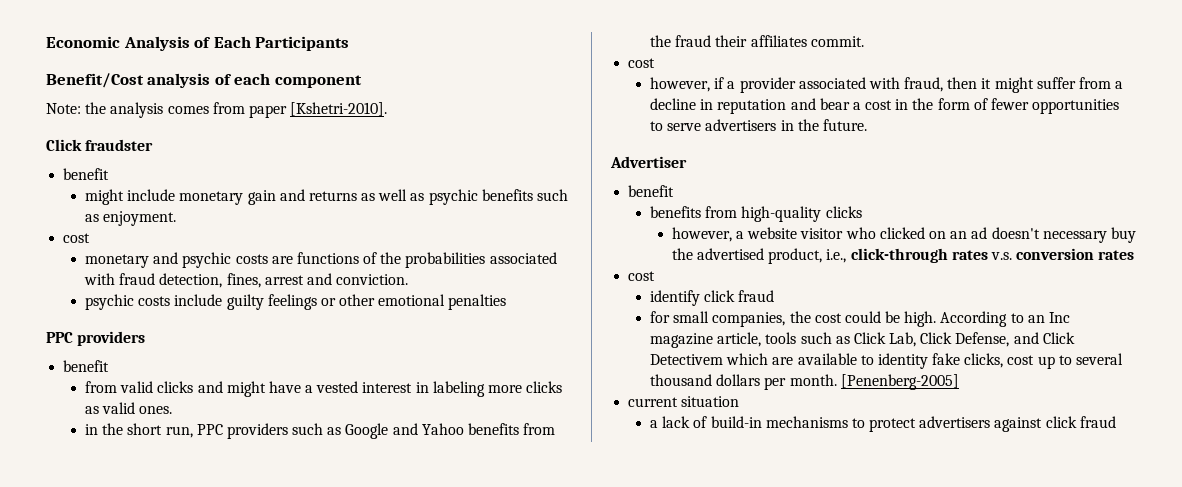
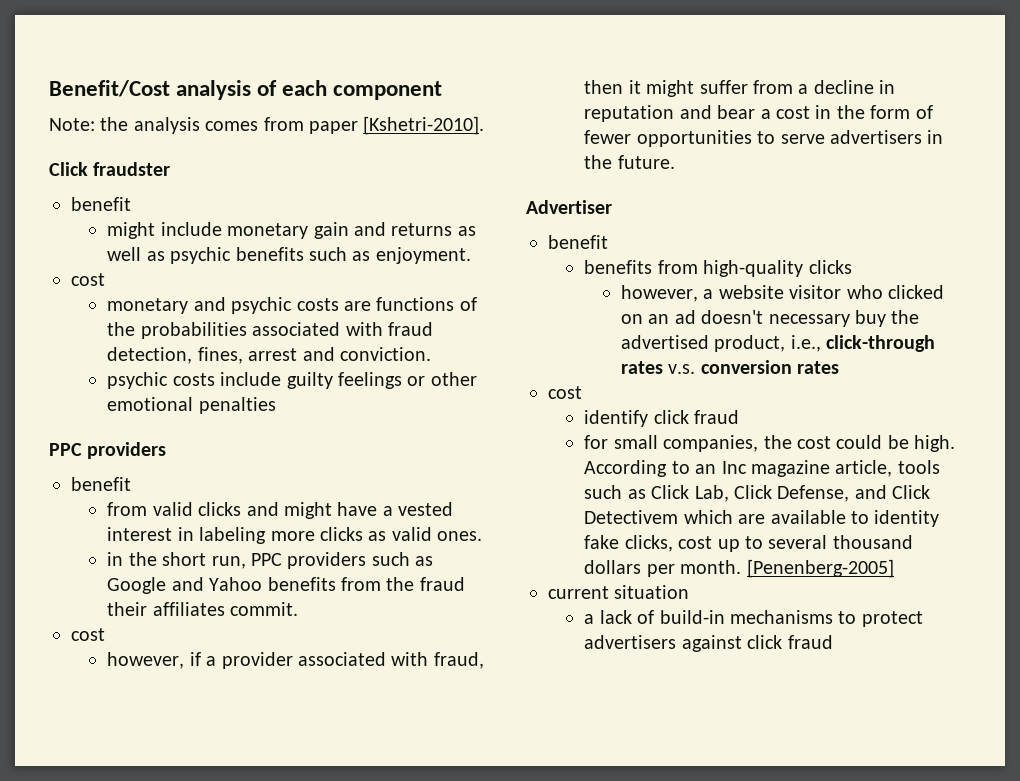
- Economic Analysis of Each Participants

